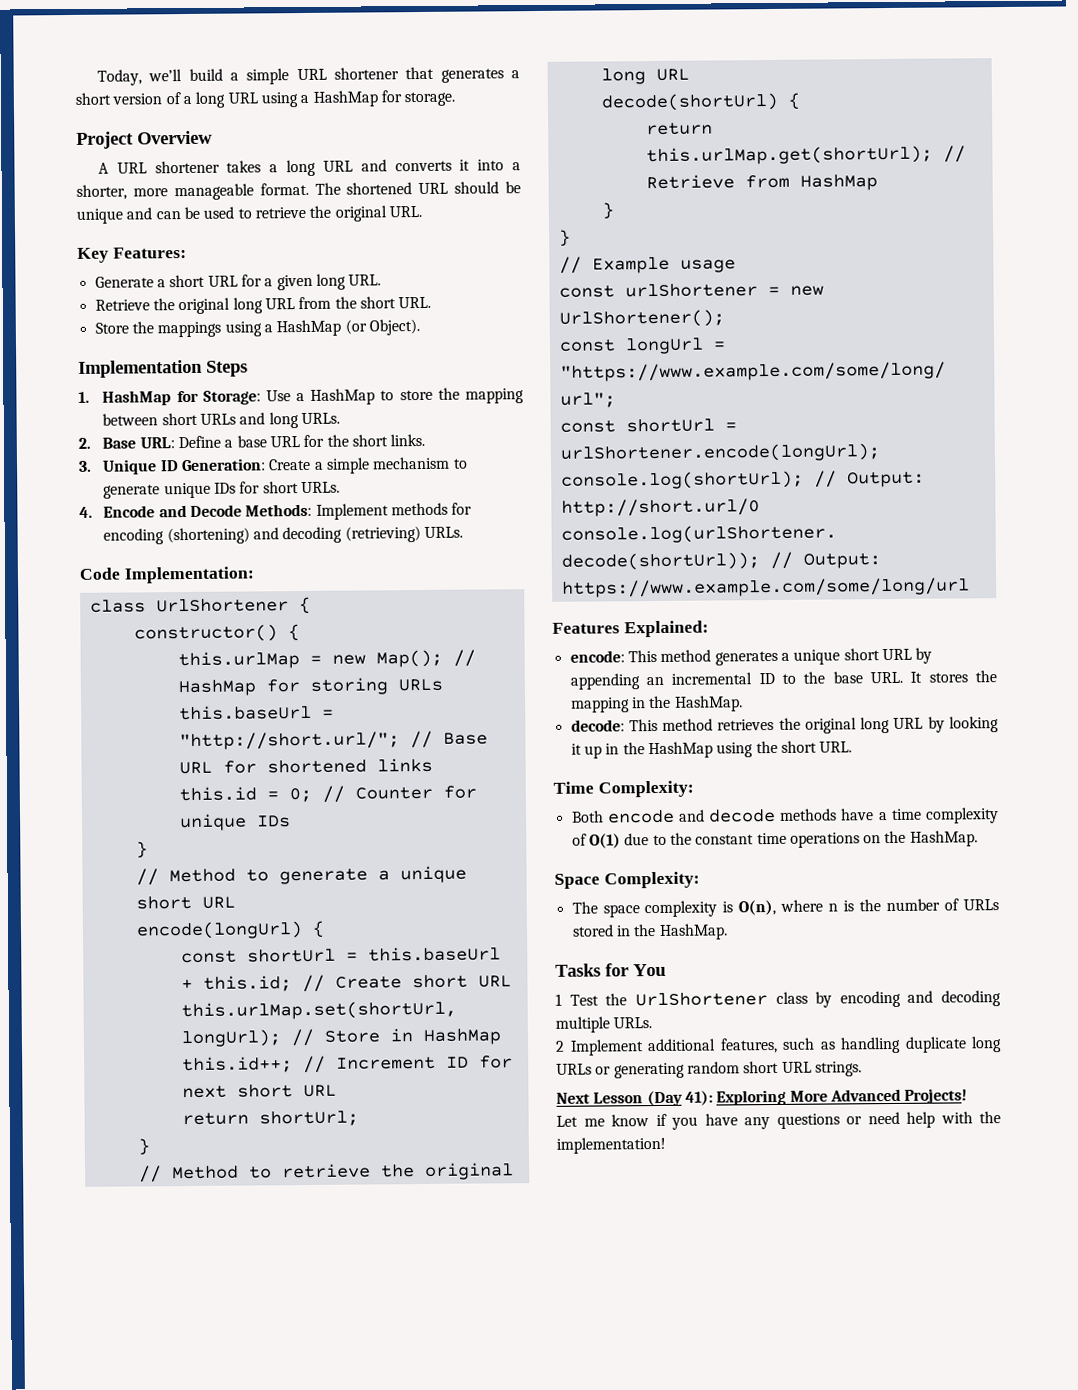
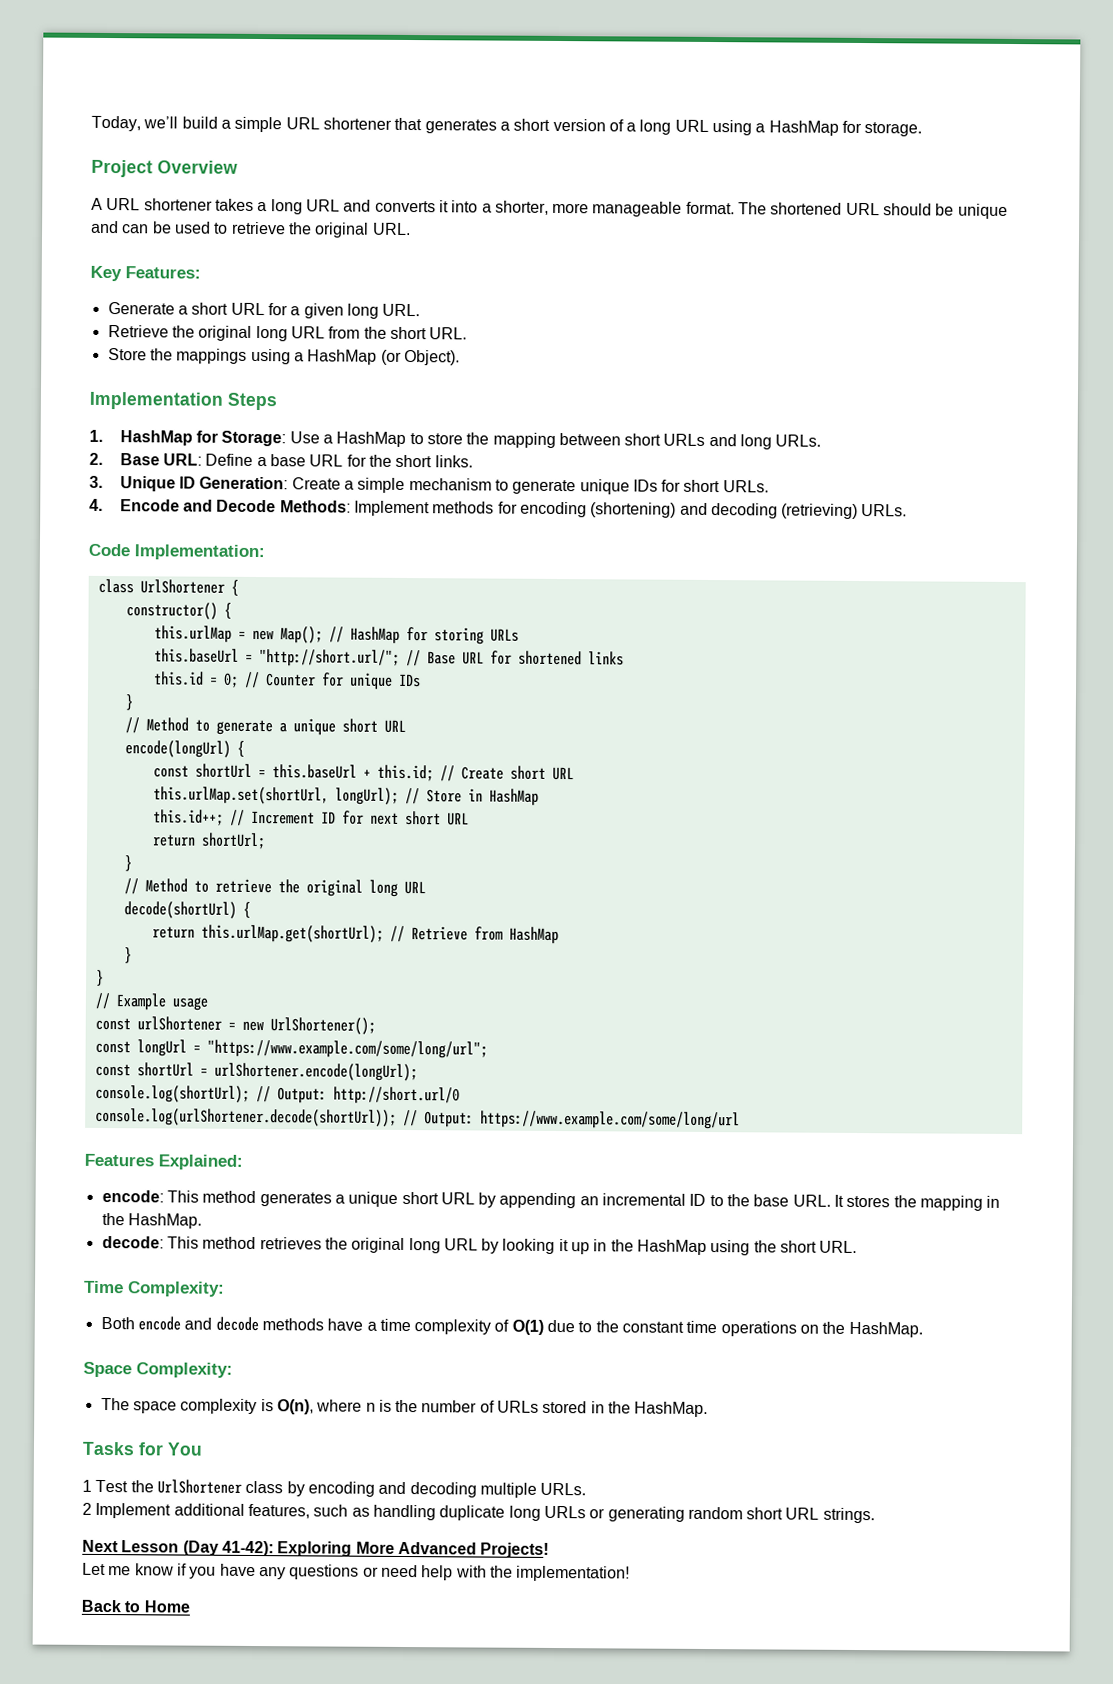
- Next Lesson (Day 41): Exploring More Advanced Projects!
+ Next Lesson (Day 41-42): Exploring More Advanced Projects!
+ Back to Home

